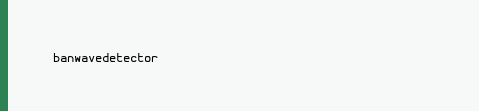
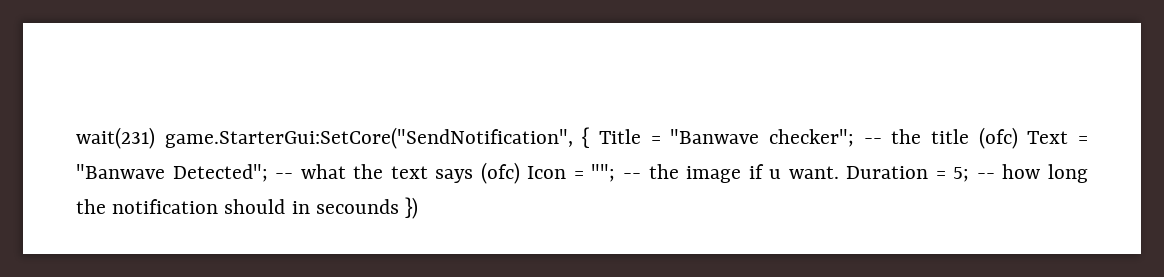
- banwavedetector
+ wait(231) game.StarterGui:SetCore("SendNotification", { Title = "Banwave checker"; -- the title (ofc) Text = "Banwave Detected"; -- what the text says (ofc) Icon = ""; -- the image if u want. Duration = 5; -- how long the notification should in secounds })

